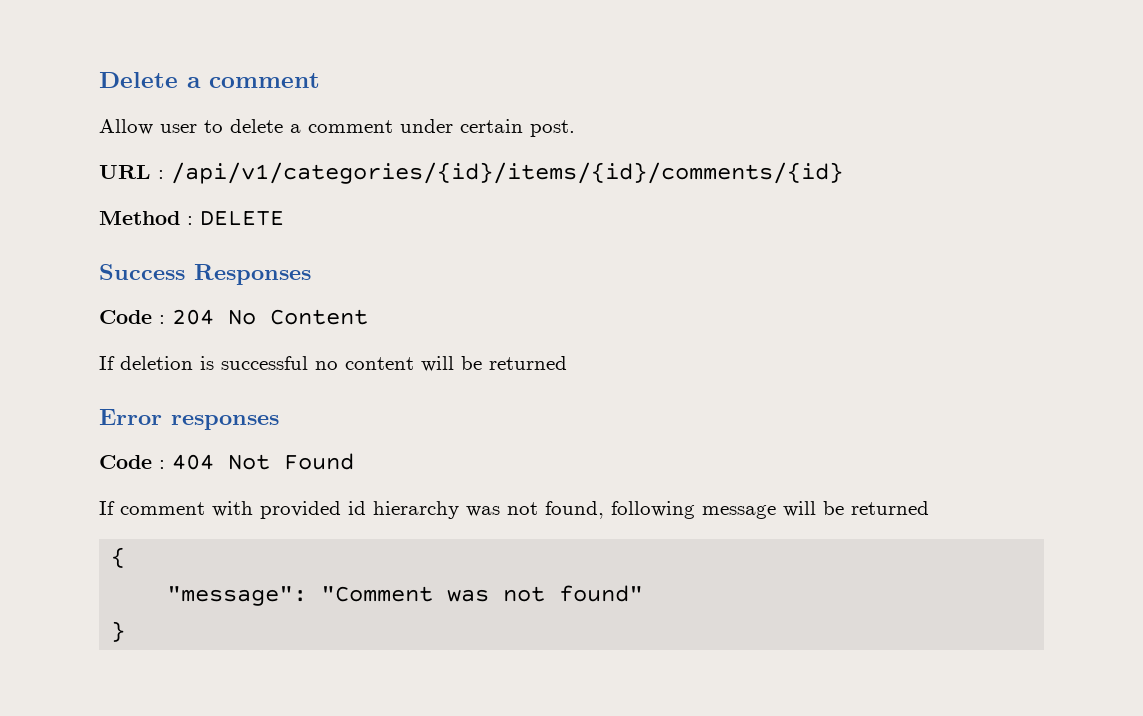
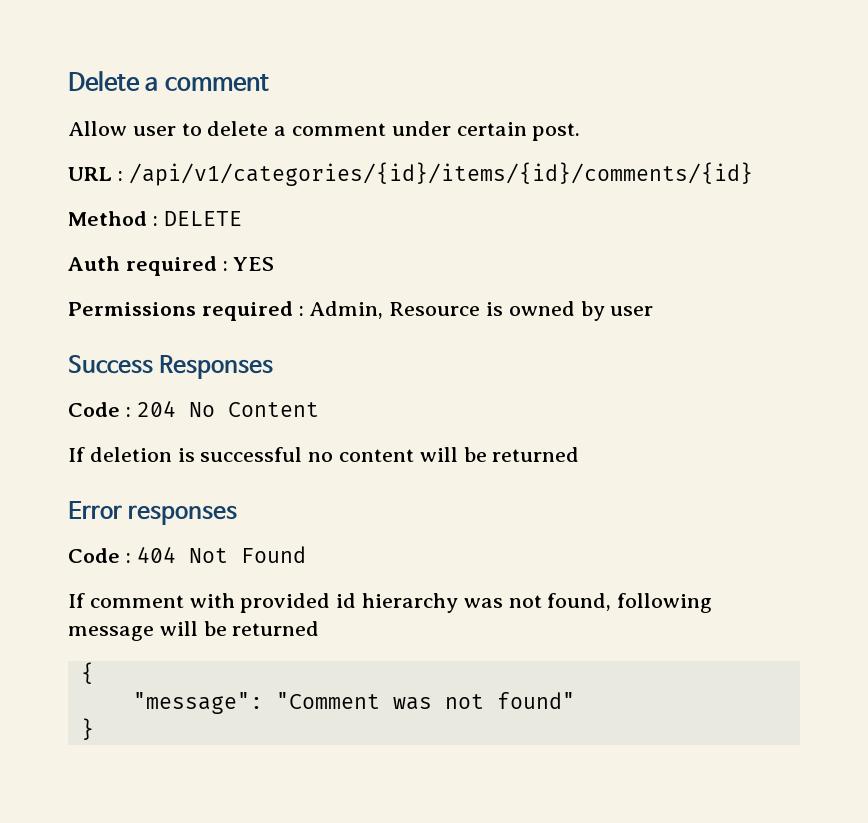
+ Auth required : YES
+ Permissions required : Admin, Resource is owned by user

